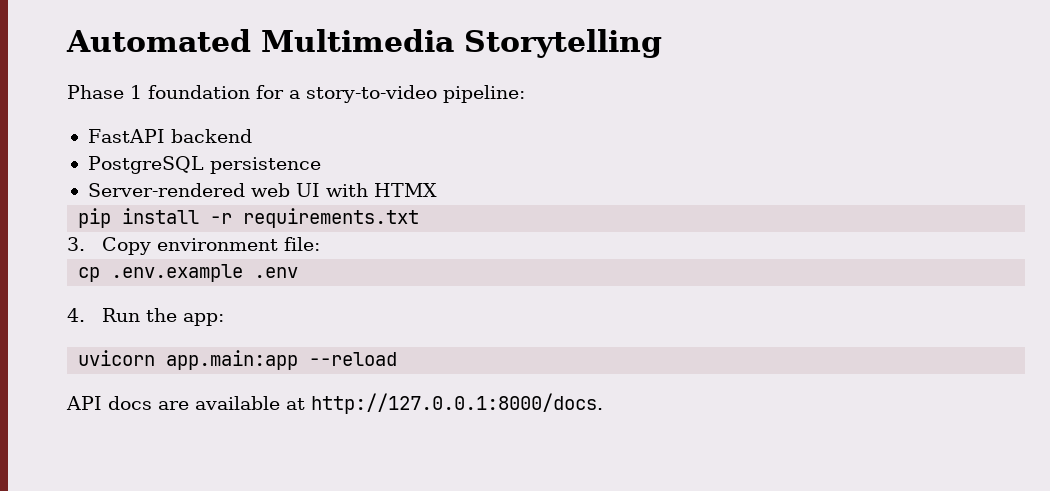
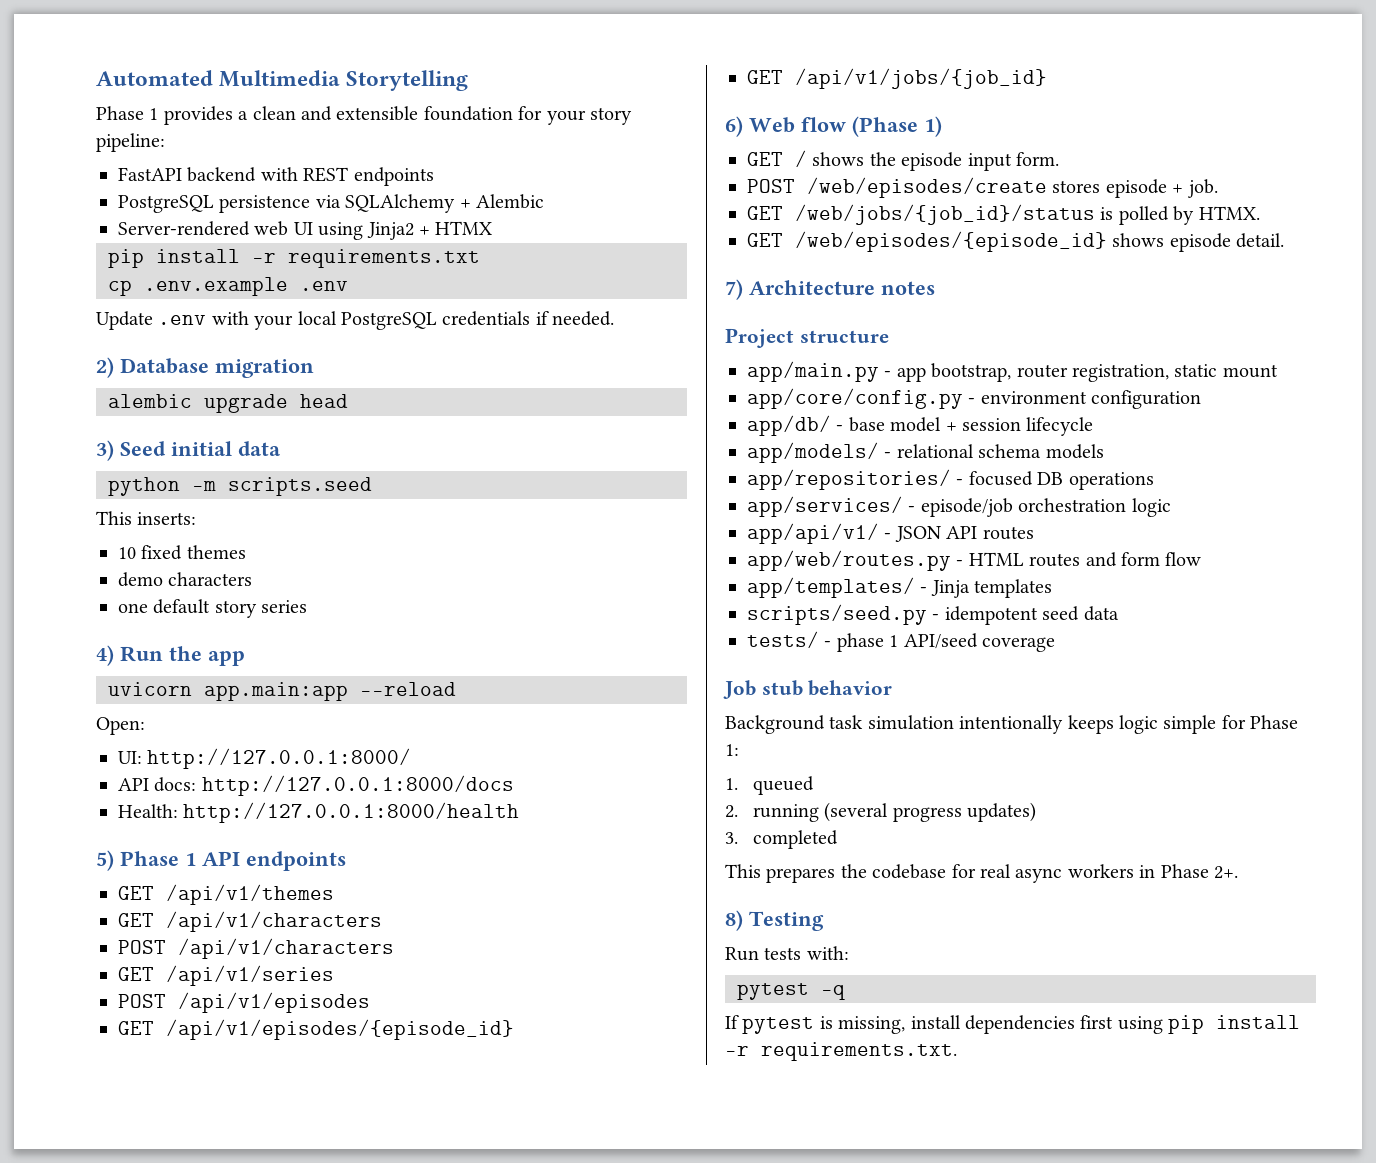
- Phase 1 foundation for a story-to-video pipeline:
+ Phase 1 provides a clean and extensible foundation for your story pipeline:
- FastAPI backend
+ FastAPI backend with REST endpoints
- PostgreSQL persistence
+ PostgreSQL persistence via SQLAlchemy + Alembic
- Server-rendered web UI with HTMX
+ Server-rendered web UI using Jinja2 + HTMX
- 3. Copy environment file:
- 4. Run the app:
+ Update .env with your local PostgreSQL credentials if needed.
+ 2) Database migration
+ alembic upgrade head
+ 3) Seed initial data
+ python -m scripts.seed
+ This inserts:
+ 10 fixed themes
+ demo characters
+ one default story series
+ 4) Run the app
- API docs are available at http://127.0.0.1:8000/docs.
+ Open:
+ UI: http://127.0.0.1:8000/
+ API docs: http://127.0.0.1:8000/docs
+ Health: http://127.0.0.1:8000/health
+ 5) Phase 1 API endpoints
+ GET /api/v1/themes
+ GET /api/v1/characters
+ POST /api/v1/characters
+ GET /api/v1/series
+ POST /api/v1/episodes
+ GET /api/v1/episodes/{episode_id}
+ GET /api/v1/jobs/{job_id}
+ 6) Web flow (Phase 1)
+ GET / shows the episode input form.
+ POST /web/episodes/create stores episode + job.
+ GET /web/jobs/{job_id}/status is polled by HTMX.
+ GET /web/episodes/{episode_id} shows episode detail.
+ 7) Architecture notes
+ Project structure
+ app/main.py - app bootstrap, router registration, static mount
+ app/core/config.py - environment configuration
+ app/db/ - base model + session lifecycle
+ app/models/ - relational schema models
+ app/repositories/ - focused DB operations
+ app/services/ - episode/job orchestration logic
+ app/api/v1/ - JSON API routes
+ app/web/routes.py - HTML routes and form flow
+ app/templates/ - Jinja templates
+ scripts/seed.py - idempotent seed data
+ tests/ - phase 1 API/seed coverage
+ Job stub behavior
+ Background task simulation intentionally keeps logic simple for Phase 1:
+ 1. queued
+ 2. running (several progress updates)
+ 3. completed
+ This prepares the codebase for real async workers in Phase 2+.
+ 8) Testing
+ Run tests with:
+ pytest -q
+ If pytest is missing, install dependencies first using pip install -r requirements.txt.

